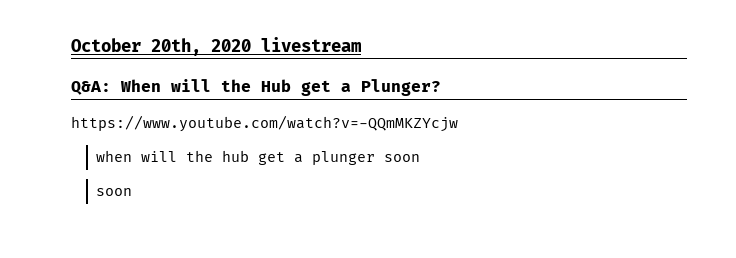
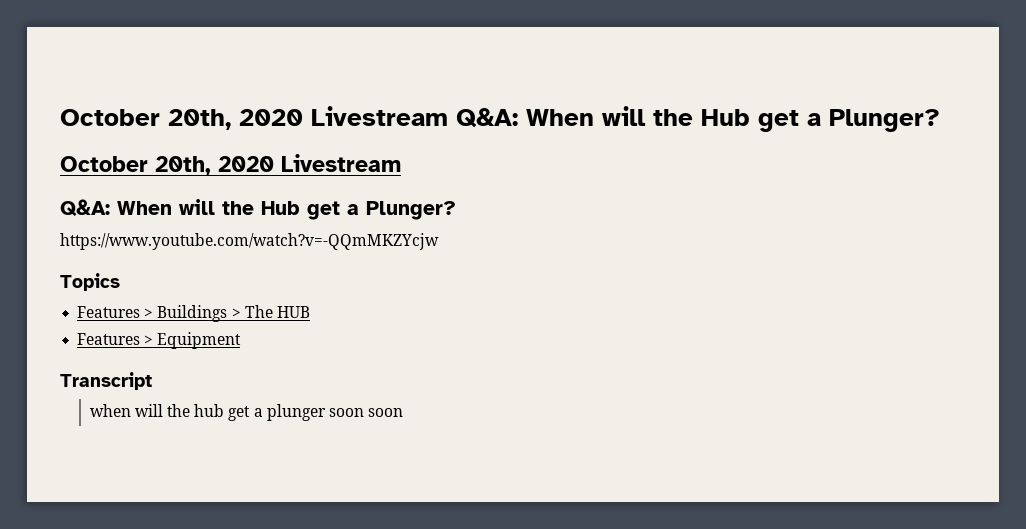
- October 20th, 2020 livestream
+ October 20th, 2020 Livestream Q&A: When will the Hub get a Plunger?
+ October 20th, 2020 Livestream
+ Topics
+ Features > Buildings > The HUB
+ Features > Equipment
+ Transcript
- when will the hub get a plunger soon
- soon
+ when will the hub get a plunger soon soon

